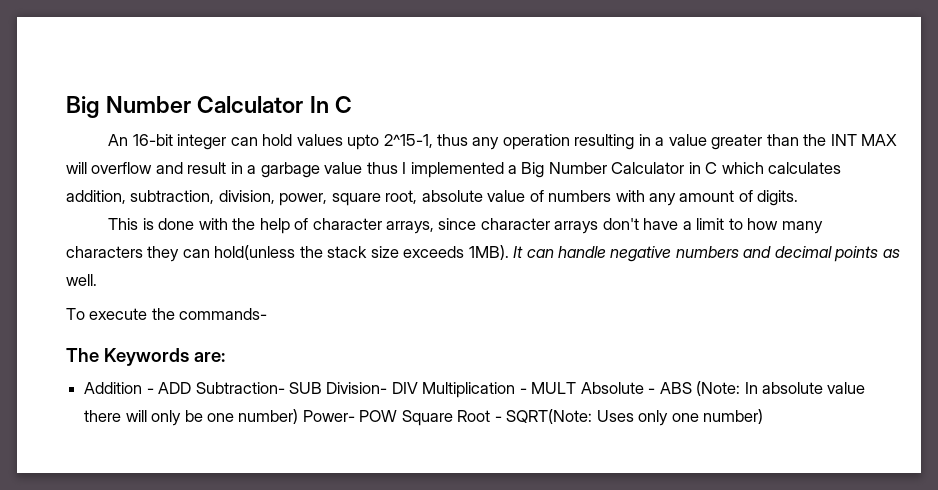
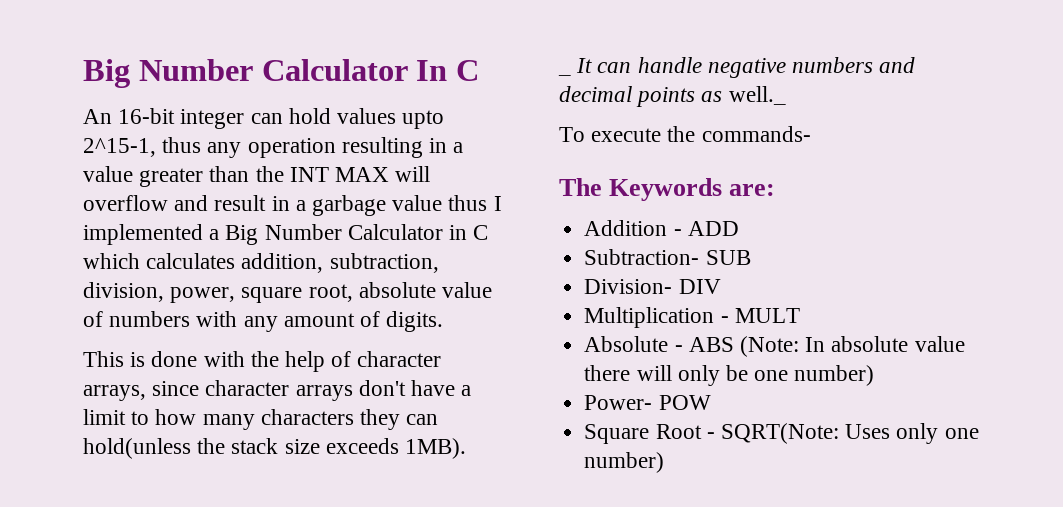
- This is done with the help of character arrays, since character arrays don't have a limit to how many characters they can hold(unless the stack size exceeds 1MB). It can handle negative numbers and decimal points as well.
+ This is done with the help of character arrays, since character arrays don't have a limit to how many characters they can hold(unless the stack size exceeds 1MB).
+ _ It can handle negative numbers and decimal points as well._
- Addition - ADD Subtraction- SUB Division- DIV Multiplication - MULT Absolute - ABS (Note: In absolute value there will only be one number) Power- POW Square Root - SQRT(Note: Uses only one number)
+ Addition - ADD
+ Subtraction- SUB
+ Division- DIV
+ Multiplication - MULT
+ Absolute - ABS (Note: In absolute value there will only be one number)
+ Power- POW
+ Square Root - SQRT(Note: Uses only one number)

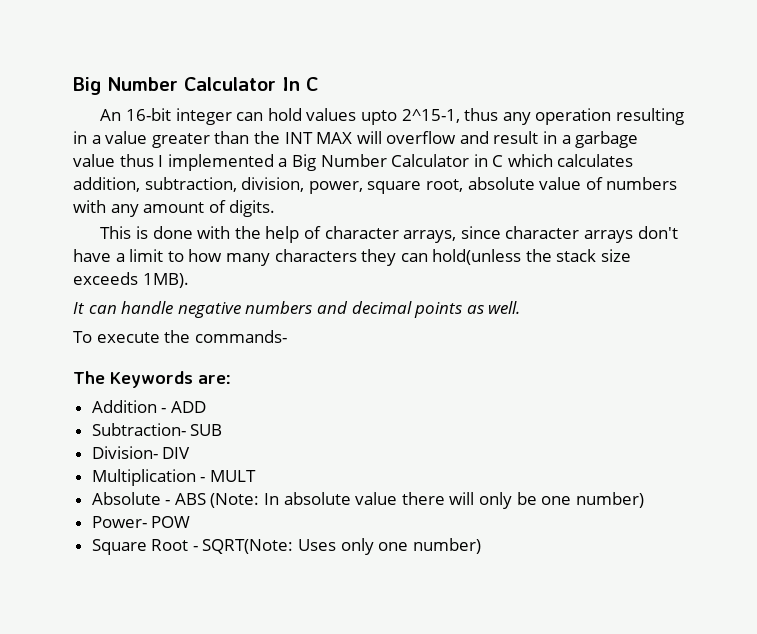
- _ It can handle negative numbers and decimal points as well._
+ It can handle negative numbers and decimal points as well.

